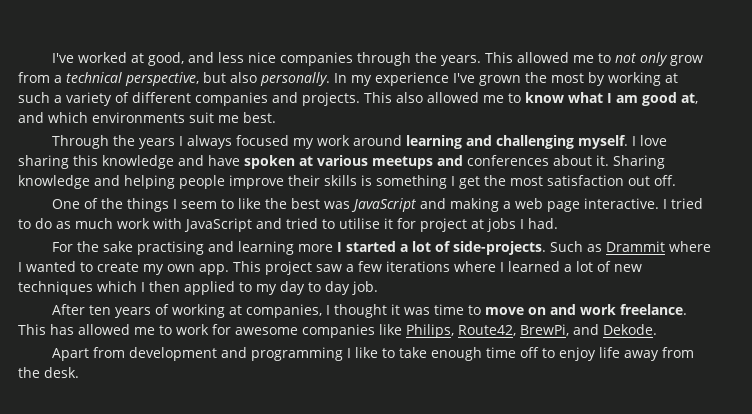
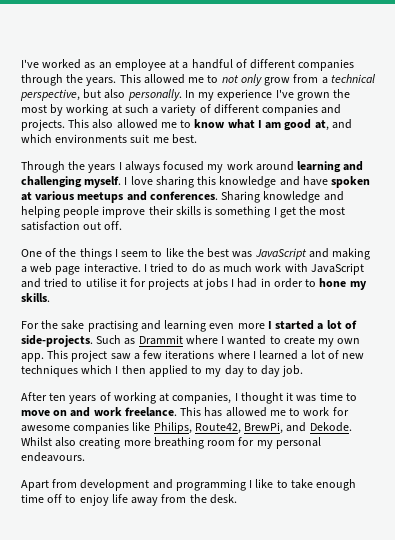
- I've worked at good, and less nice companies through the years.
+ I've worked as an employee at a handful of different companies through the years.
- I love sharing this knowledge and have spoken at various meetups and conferences about it.
+ I love sharing this knowledge and have spoken at various meetups and conferences.
- I tried to do as much work with JavaScript and tried to utilise it for project at jobs I had.
+ I tried to do as much work with JavaScript and tried to utilise it for projects at jobs I had in order to hone my skills.
- For the sake practising and learning more I started a lot of side-projects.
+ For the sake practising and learning even more I started a lot of side-projects.
+ Whilst also creating more breathing room for my personal endeavours.

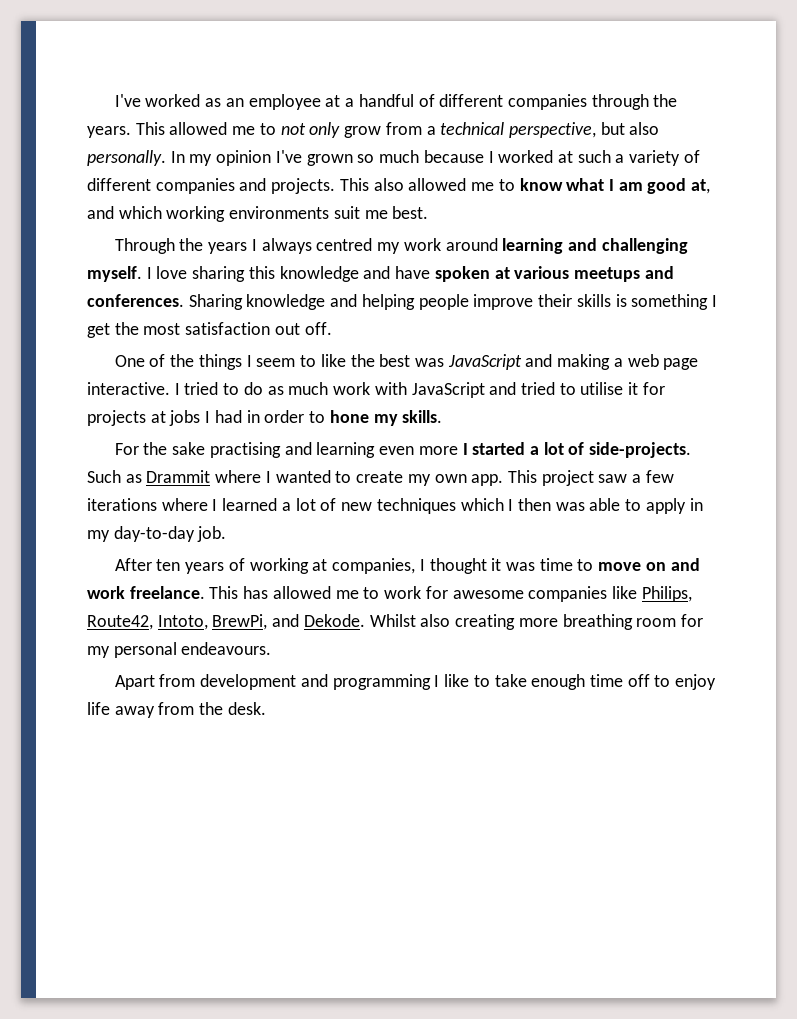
- In my experience I've grown the most by working at such a variety of different companies and projects.
+ In my opinion I've grown so much because I worked at such a variety of different companies and projects.
- This also allowed me to know what I am good at, and which environments suit me best.
+ This also allowed me to know what I am good at, and which working environments suit me best.
- Through the years I always focused my work around learning and challenging myself.
+ Through the years I always centred my work around learning and challenging myself.
- This project saw a few iterations where I learned a lot of new techniques which I then applied to my day to day job.
+ This project saw a few iterations where I learned a lot of new techniques which I then was able to apply in my day-to-day job.
- This has allowed me to work for awesome companies like Philips, Route42, BrewPi, and Dekode.
+ This has allowed me to work for awesome companies like Philips, Route42, Intoto, BrewPi, and Dekode.

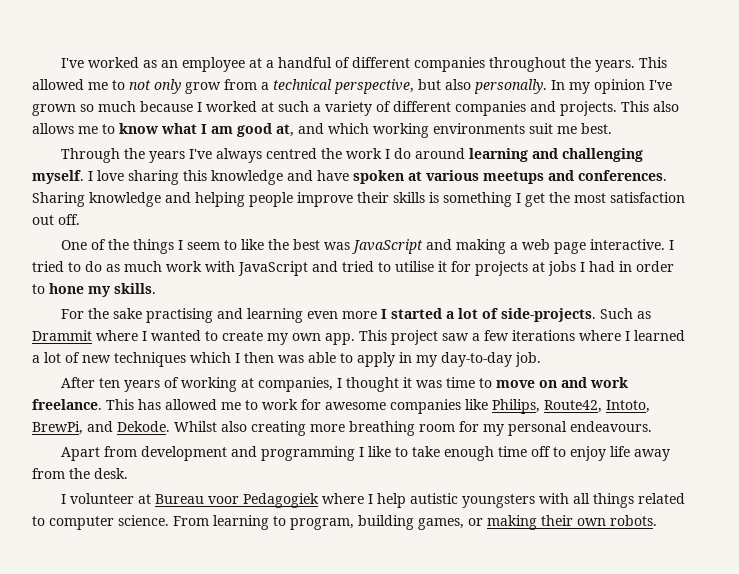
- I've worked as an employee at a handful of different companies through the years.
+ I've worked as an employee at a handful of different companies throughout the years.
- This also allowed me to know what I am good at, and which working environments suit me best.
+ This also allows me to know what I am good at, and which working environments suit me best.
- Through the years I always centred my work around learning and challenging myself.
+ Through the years I've always centred the work I do around learning and challenging myself.
+ I volunteer at Bureau voor Pedagogiek where I help autistic youngsters with all things related to computer science. From learning to program, building games, or making their own robots.

